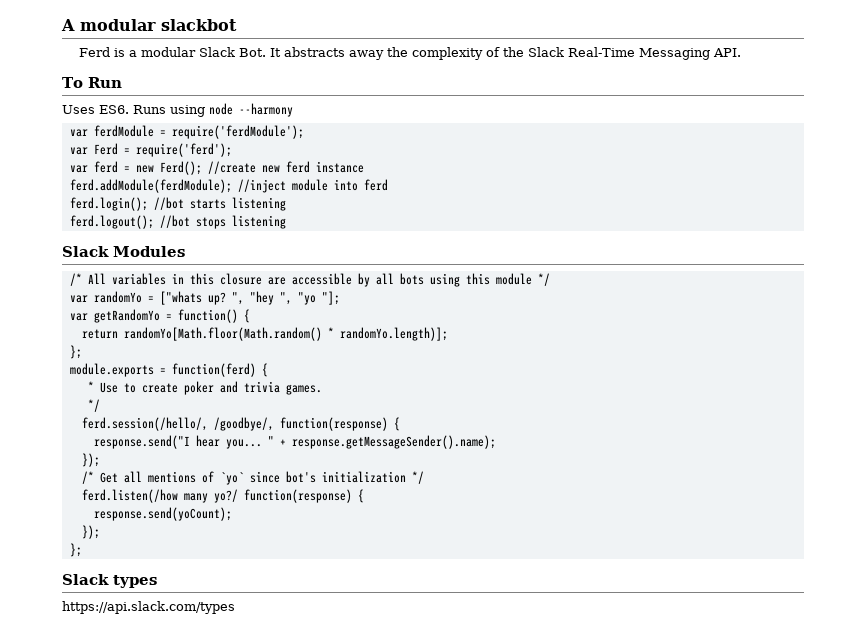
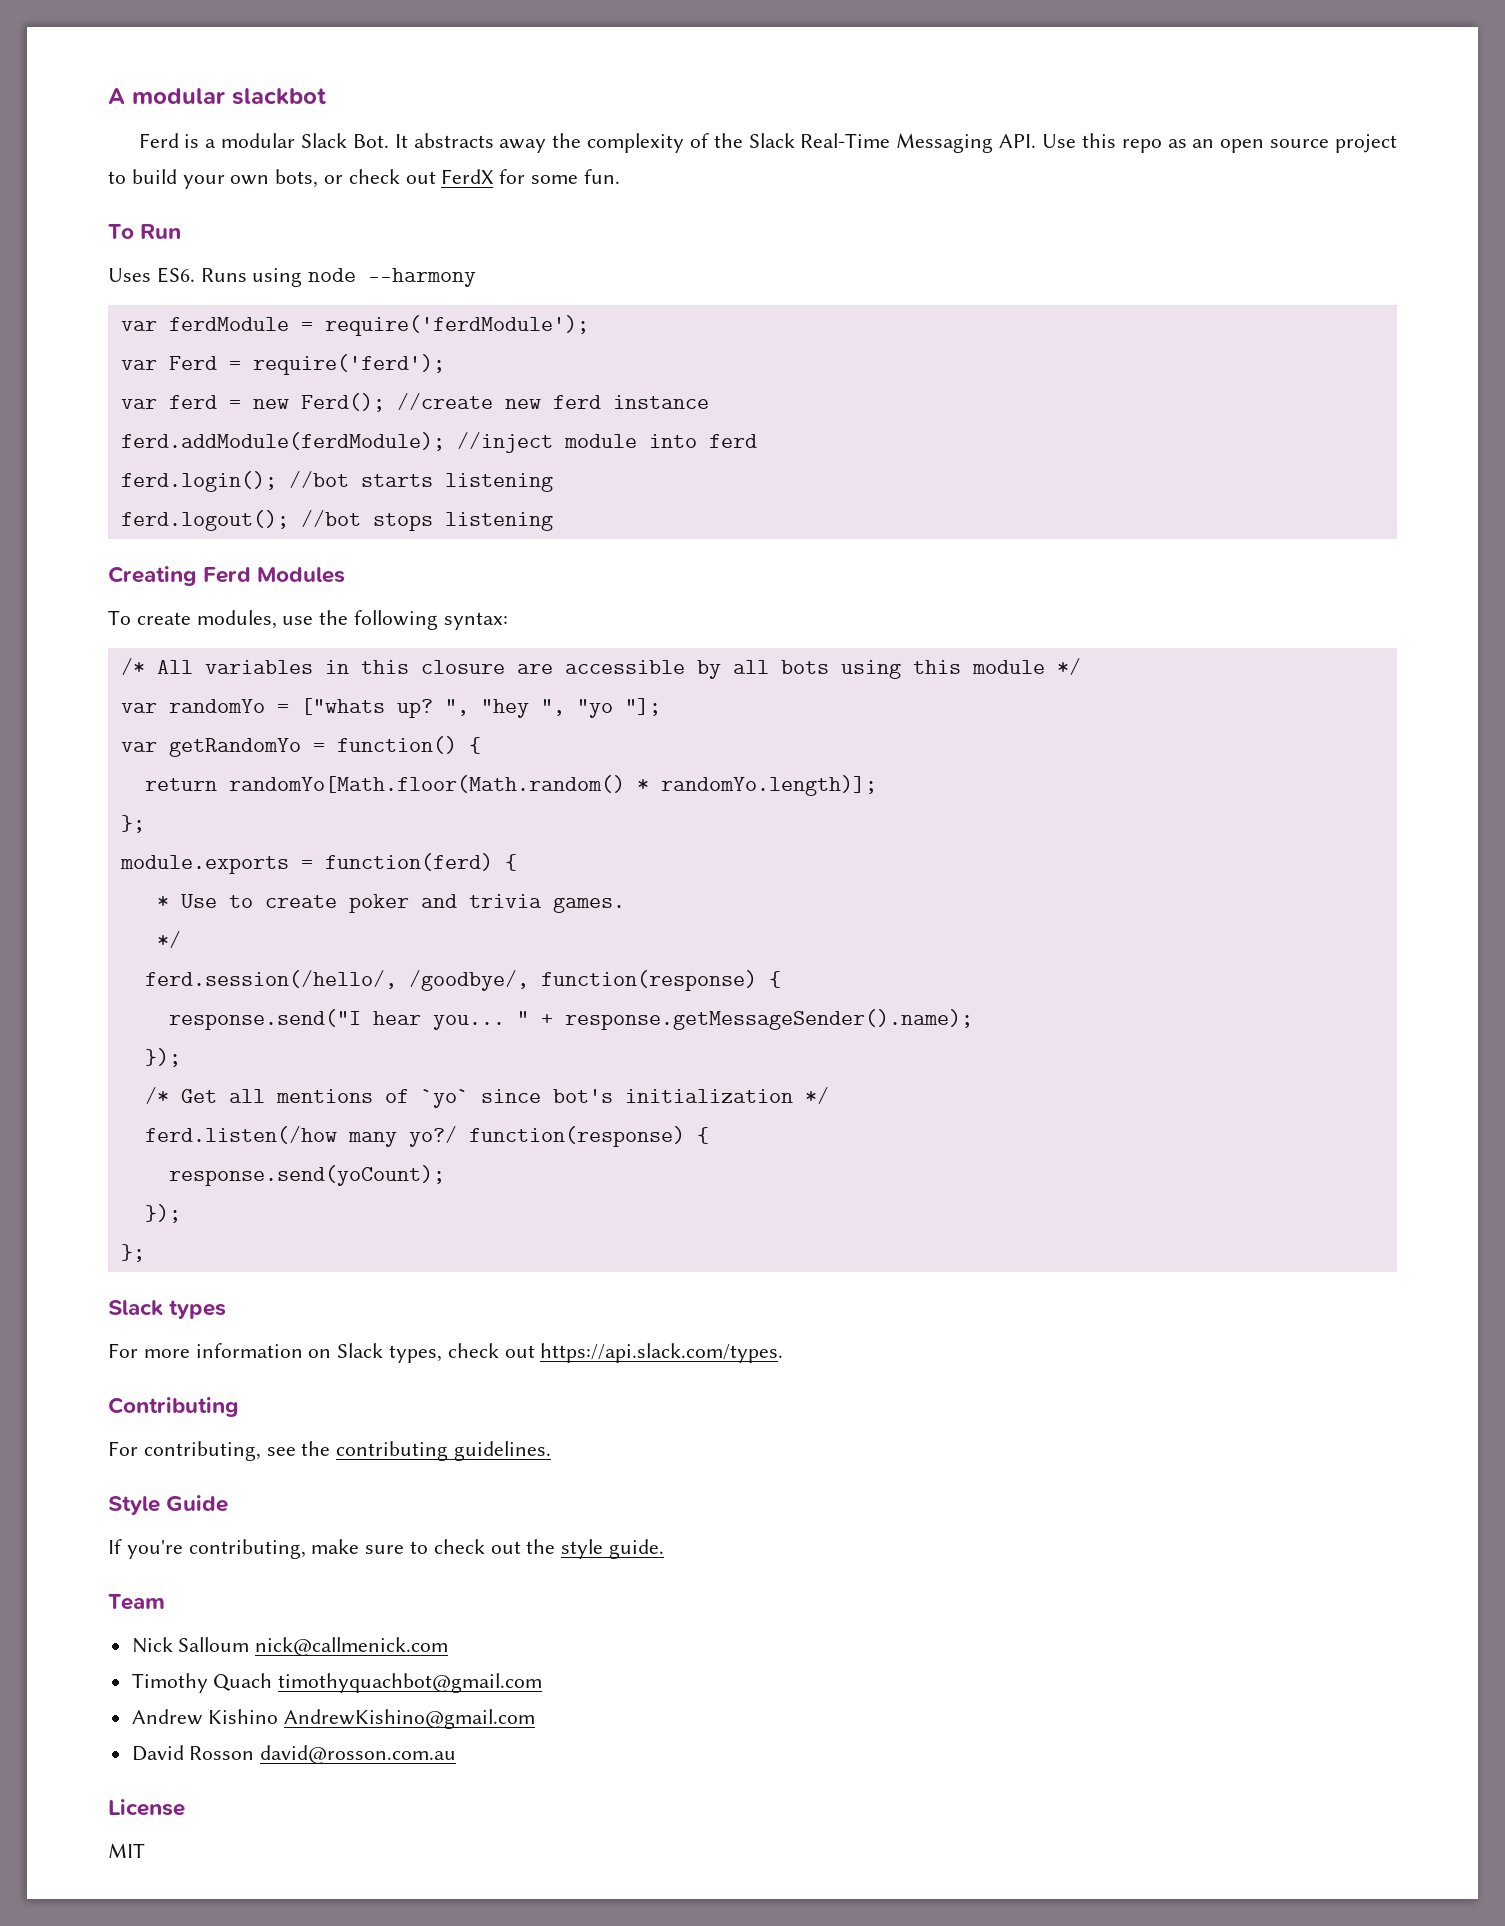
- Ferd is a modular Slack Bot. It abstracts away the complexity of the Slack Real-Time Messaging API.
+ Ferd is a modular Slack Bot. It abstracts away the complexity of the Slack Real-Time Messaging API. Use this repo as an open source project to build your own bots, or check out FerdX for some fun.
- Slack Modules
+ Creating Ferd Modules
+ To create modules, use the following syntax:
- https://api.slack.com/types
+ For more information on Slack types, check out https://api.slack.com/types.
+ Contributing
+ For contributing, see the contributing guidelines.
+ Style Guide
+ If you're contributing, make sure to check out the style guide.
+ Team
+ Nick Salloum nick@callmenick.com
+ Timothy Quach timothyquachbot@gmail.com
+ Andrew Kishino AndrewKishino@gmail.com
+ David Rosson david@rosson.com.au
+ License
+ MIT

